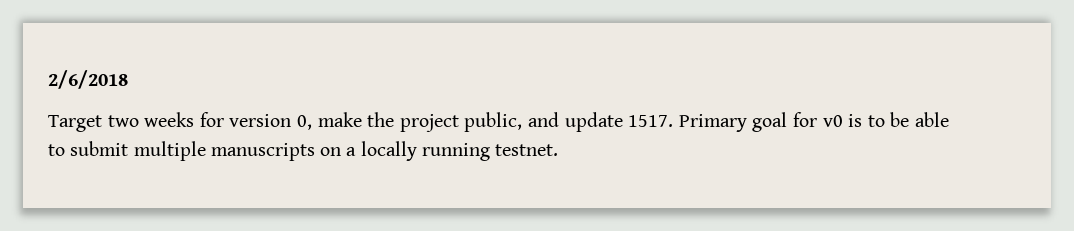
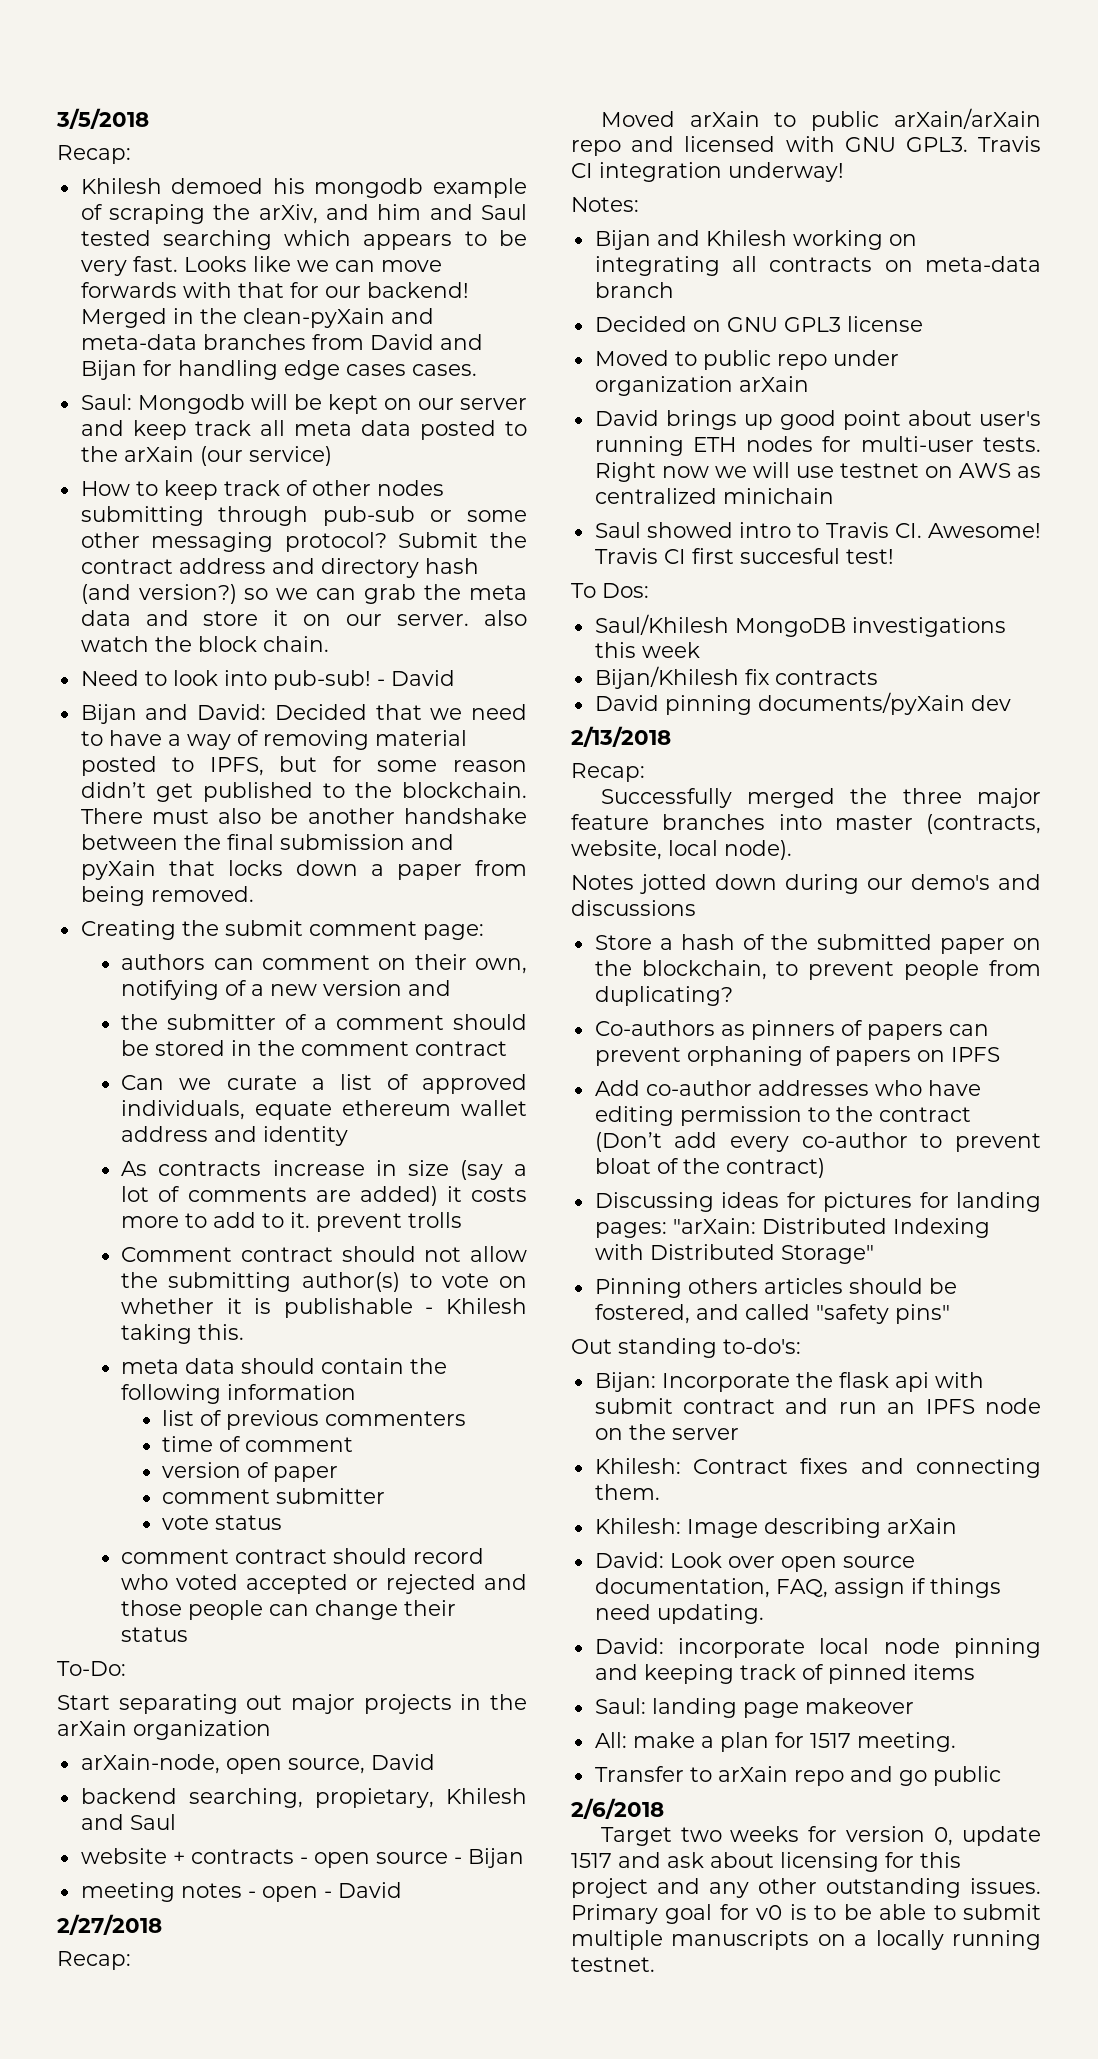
+ 3/5/2018
+ Recap:
+ Khilesh demoed his mongodb example of scraping the arXiv, and him and Saul tested searching which appears to be very fast. Looks like we can move forwards with that for our backend! Merged in the clean-pyXain and meta-data branches from David and Bijan for handling edge cases cases.
+ Saul: Mongodb will be kept on our server and keep track all meta data posted to the arXain (our service)
+ How to keep track of other nodes submitting through pub-sub or some other messaging protocol? Submit the contract address and directory hash (and version?) so we can grab the meta data and store it on our server. also watch the block chain.
+ Need to look into pub-sub! - David
+ Bijan and David: Decided that we need to have a way of removing material posted to IPFS, but for some reason didn’t get published to the blockchain. There must also be another handshake between the final submission and pyXain that locks down a paper from being removed.
+ Creating the submit comment page:
+ authors can comment on their own, notifying of a new version and
+ the submitter of a comment should be stored in the comment contract
+ Can we curate a list of approved individuals, equate ethereum wallet address and identity
+ As contracts increase in size (say a lot of comments are added) it costs more to add to it. prevent trolls
+ Comment contract should not allow the submitting author(s) to vote on whether it is publishable - Khilesh taking this.
+ meta data should contain the following information
+ list of previous commenters
+ time of comment
+ version of paper
+ comment submitter
+ vote status
+ comment contract should record who voted accepted or rejected and those people can change their status
+ To-Do:
+ Start separating out major projects in the arXain organization
+ arXain-node, open source, David
+ backend searching, propietary, Khilesh and Saul
+ website + contracts - open source - Bijan
+ meeting notes - open - David
+ 2/27/2018
+ Recap:
+ Moved arXain to public arXain/arXain repo and licensed with GNU GPL3. Travis CI integration underway!
+ Notes:
+ Bijan and Khilesh working on integrating all contracts on meta-data branch
+ Decided on GNU GPL3 license
+ Moved to public repo under organization arXain
+ David brings up good point about user's running ETH nodes for multi-user tests. Right now we will use testnet on AWS as centralized minichain
+ Saul showed intro to Travis CI. Awesome! Travis CI first succesful test!
+ To Dos:
+ Saul/Khilesh MongoDB investigations this week
+ Bijan/Khilesh fix contracts
+ David pinning documents/pyXain dev
+ 2/13/2018
+ Recap:
+ Successfully merged the three major feature branches into master (contracts, website, local node).
+ Notes jotted down during our demo's and discussions
+ Store a hash of the submitted paper on the blockchain, to prevent people from duplicating?
+ Co-authors as pinners of papers can prevent orphaning of papers on IPFS
+ Add co-author addresses who have editing permission to the contract (Don’t add every co-author to prevent bloat of the contract)
+ Discussing ideas for pictures for landing pages: "arXain: Distributed Indexing with Distributed Storage"
+ Pinning others articles should be fostered, and called "safety pins"
+ Out standing to-do's:
+ Bijan: Incorporate the flask api with submit contract and run an IPFS node on the server
+ Khilesh: Contract fixes and connecting them.
+ Khilesh: Image describing arXain
+ David: Look over open source documentation, FAQ, assign if things need updating.
+ David: incorporate local node pinning and keeping track of pinned items
+ Saul: landing page makeover
+ All: make a plan for 1517 meeting.
+ Transfer to arXain repo and go public
- Target two weeks for version 0, make the project public, and update 1517.
+ Target two weeks for version 0, update 1517 and ask about licensing for this project and any other outstanding issues.

